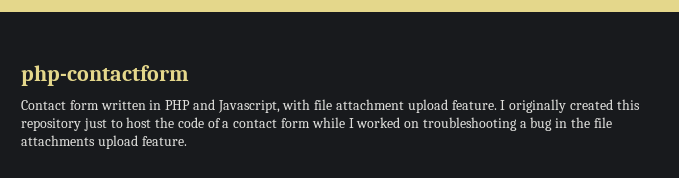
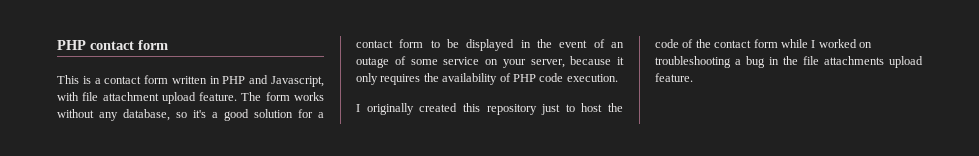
- php-contactform
- Contact form written in PHP and Javascript, with file attachment upload feature. I originally created this repository just to host the code of a contact form while I worked on troubleshooting a bug in the file attachments upload feature.
+ PHP contact form
+ This is a contact form written in PHP and Javascript, with file attachment upload feature. The form works without any database, so it's a good solution for a contact form to be displayed in the event of an outage of some service on your server, because it only requires the availability of PHP code execution.
+ I originally created this repository just to host the code of the contact form while I worked on troubleshooting a bug in the file attachments upload feature.

